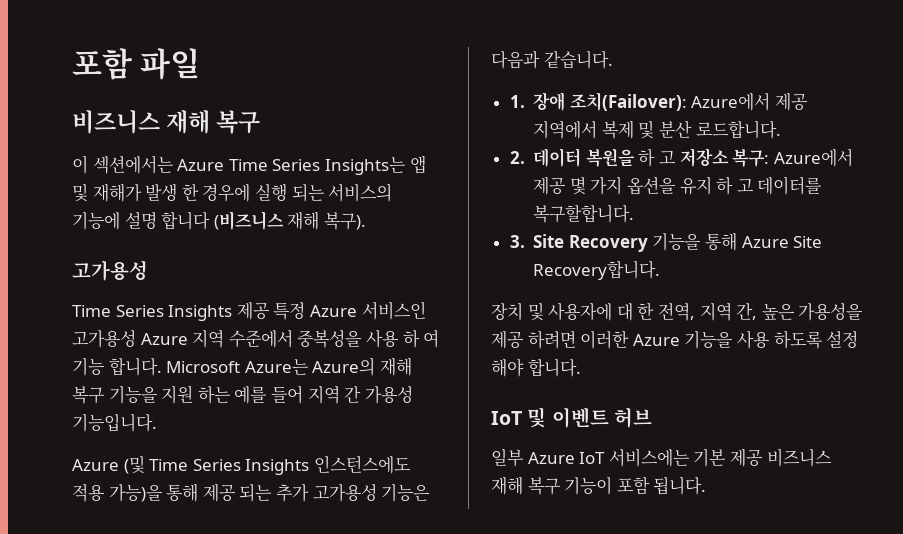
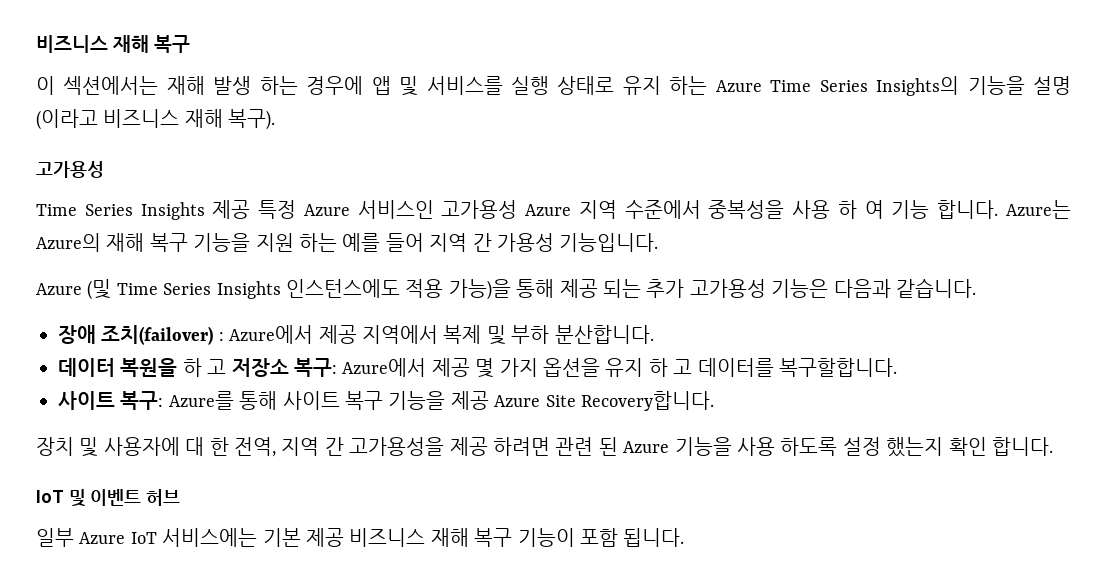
- 포함 파일
- 이 섹션에서는 Azure Time Series Insights는 앱 및 재해가 발생 한 경우에 실행 되는 서비스의 기능에 설명 합니다 (비즈니스 재해 복구).
+ 이 섹션에서는 재해 발생 하는 경우에 앱 및 서비스를 실행 상태로 유지 하는 Azure Time Series Insights의 기능을 설명 (이라고 비즈니스 재해 복구).
- Microsoft Azure는 Azure의 재해 복구 기능을 지원 하는 예를 들어 지역 간 가용성 기능입니다.
+ Azure는 Azure의 재해 복구 기능을 지원 하는 예를 들어 지역 간 가용성 기능입니다.
- 1. 장애 조치(Failover): Azure에서 제공 지역에서 복제 및 분산 로드합니다.
- 2. 데이터 복원을 하 고 저장소 복구: Azure에서 제공 몇 가지 옵션을 유지 하 고 데이터를 복구할합니다.
+ 장애 조치(failover) : Azure에서 제공 지역에서 복제 및 부하 분산합니다.
+ 데이터 복원을 하 고 저장소 복구: Azure에서 제공 몇 가지 옵션을 유지 하 고 데이터를 복구할합니다.
- 3. Site Recovery 기능을 통해 Azure Site Recovery합니다.
+ 사이트 복구: Azure를 통해 사이트 복구 기능을 제공 Azure Site Recovery합니다.
- 장치 및 사용자에 대 한 전역, 지역 간, 높은 가용성을 제공 하려면 이러한 Azure 기능을 사용 하도록 설정 해야 합니다.
+ 장치 및 사용자에 대 한 전역, 지역 간 고가용성을 제공 하려면 관련 된 Azure 기능을 사용 하도록 설정 했는지 확인 합니다.

